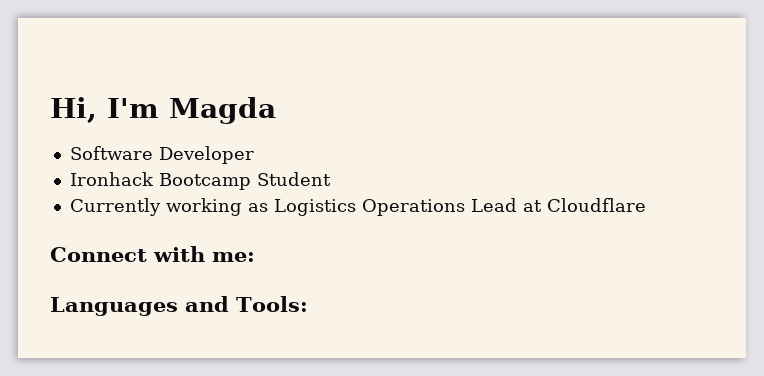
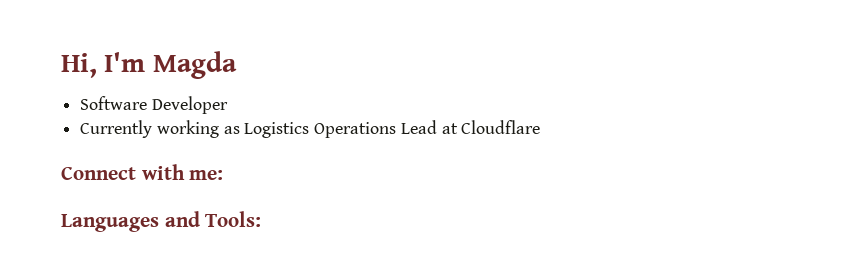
- Ironhack Bootcamp Student

